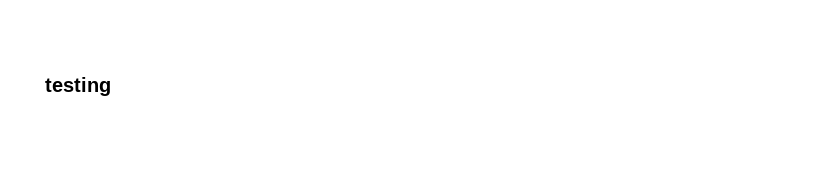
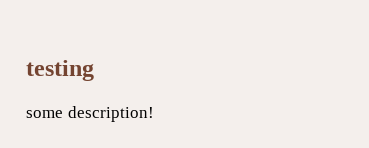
+ some description!

